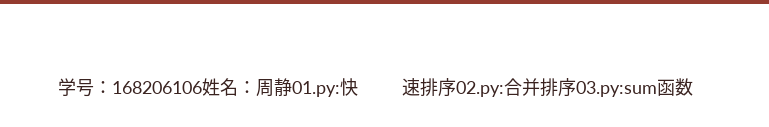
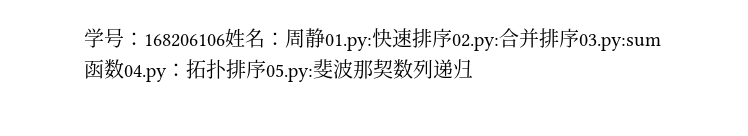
- 学号：168206106姓名：周静01.py:快速排序02.py:合并排序03.py:sum函数
+ 学号：168206106姓名：周静01.py:快速排序02.py:合并排序03.py:sum函数04.py：拓扑排序05.py:斐波那契数列递归

